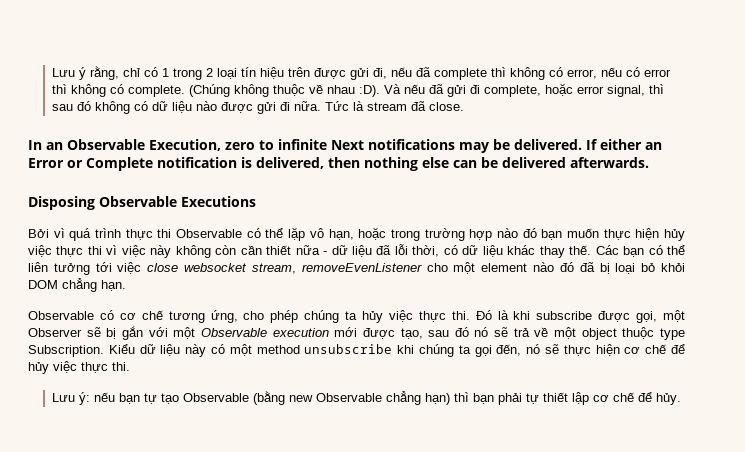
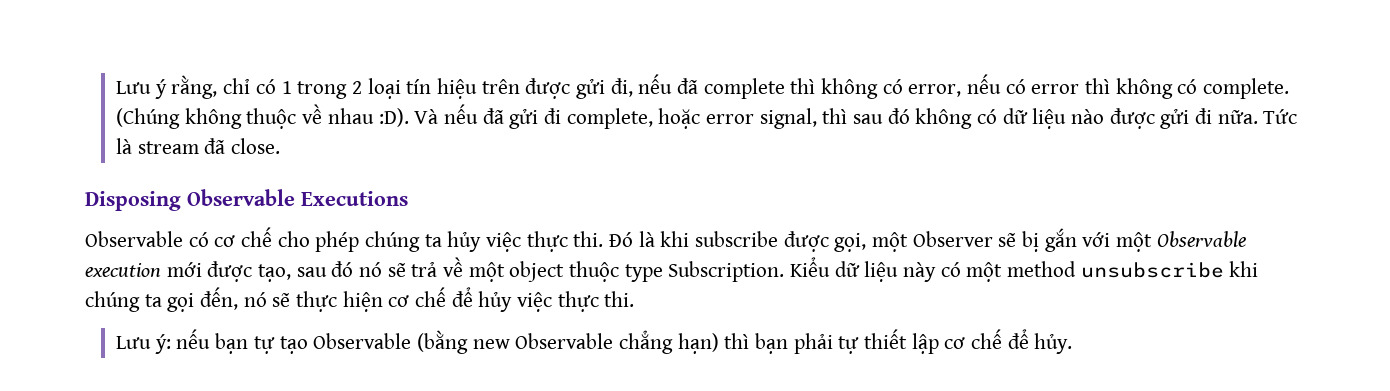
- In an Observable Execution, zero to infinite Next notifications may be delivered. If either an Error or Complete notification is delivered, then nothing else can be delivered afterwards.
  Disposing Observable Executions
- Bởi vì quá trình thực thi Observable có thể lặp vô hạn, hoặc trong trường hợp nào đó bạn muốn thực hiện hủy việc thực thi vì việc này không còn cần thiết nữa - dữ liệu đã lỗi thời, có dữ liệu khác thay thế. Các bạn có thể liên tưởng tới việc close websocket stream, removeEvenListener cho một element nào đó đã bị loại bỏ khỏi DOM chẳng hạn.
- Observable có cơ chế tương ứng, cho phép chúng ta hủy việc thực thi.
+ Observable có cơ chế cho phép chúng ta hủy việc thực thi.

